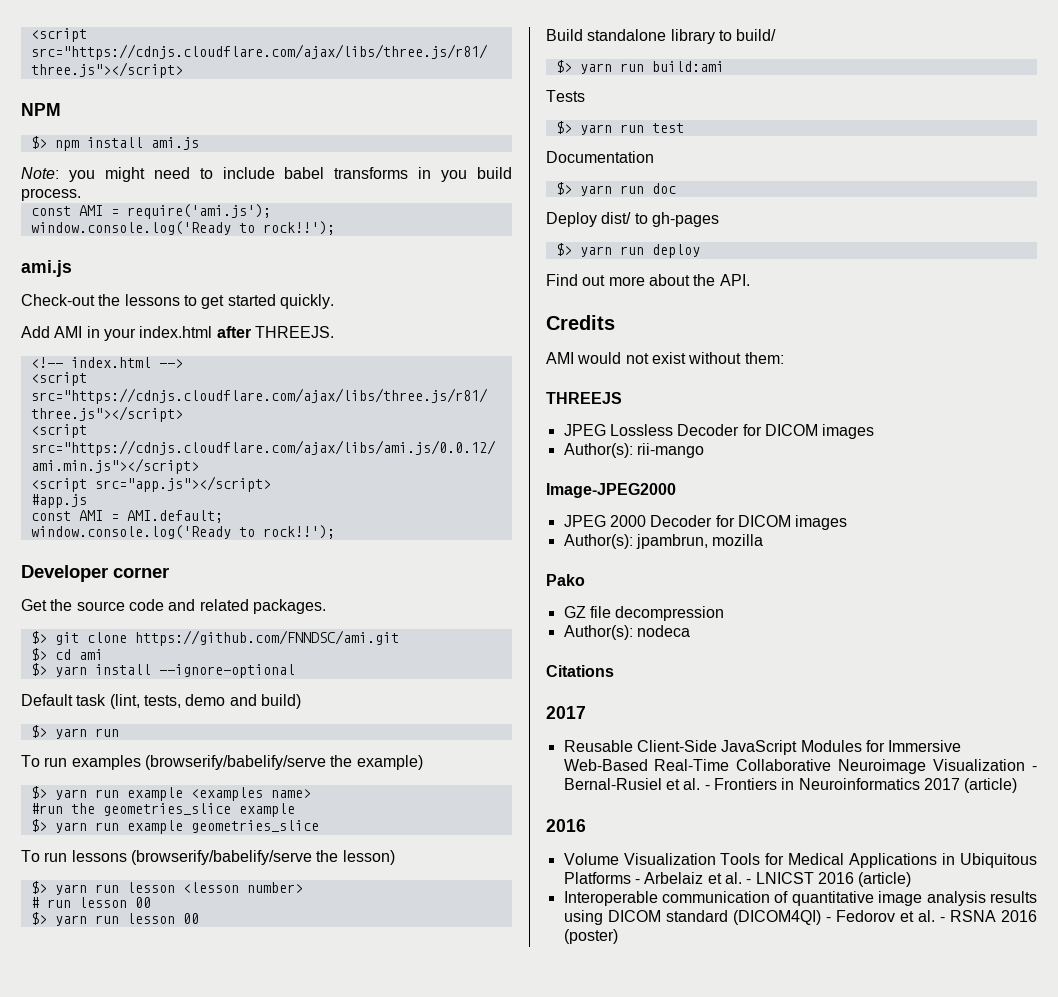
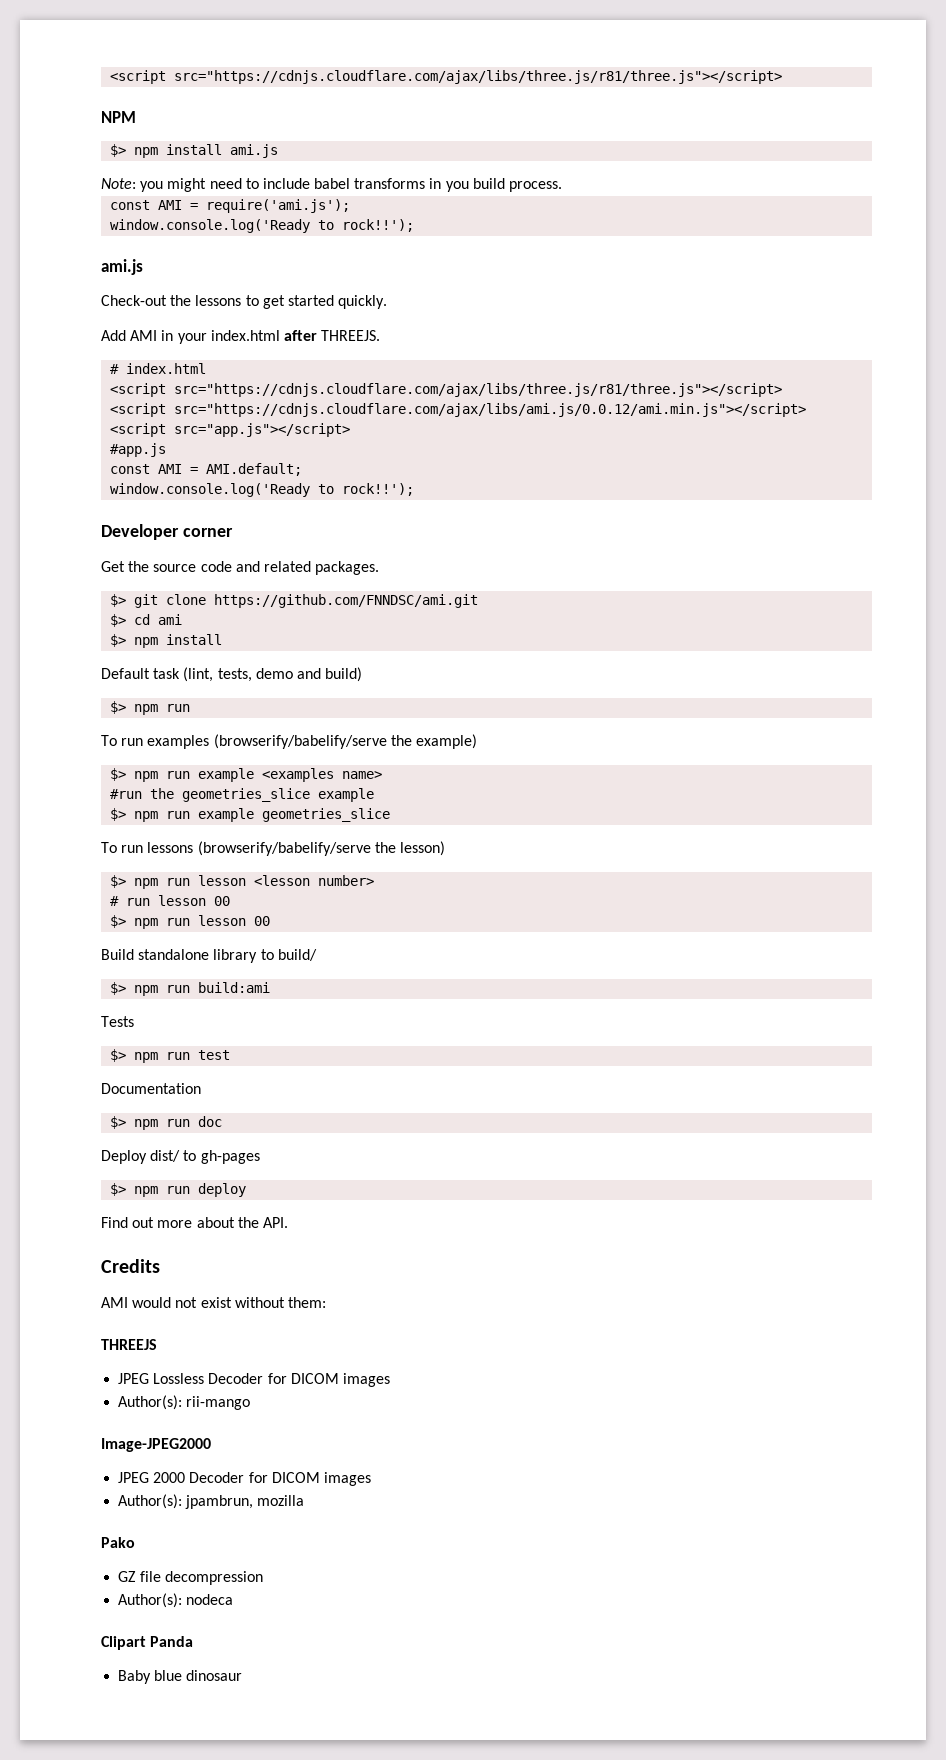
- <!-- index.html -->
+ # index.html
  $> cd ami
- $> yarn install --ignore-optional
+ $> npm install
  Default task (lint, tests, demo and build)
- $> yarn run
+ $> npm run
- $> yarn run example <examples name>
+ $> npm run example <examples name>
- $> yarn run example geometries_slice
+ $> npm run example geometries_slice
- $> yarn run lesson <lesson number>
+ $> npm run lesson <lesson number>
- $> yarn run lesson 00
+ $> npm run lesson 00
- $> yarn run build:ami
+ $> npm run build:ami
- $> yarn run test
+ $> npm run test
- $> yarn run doc
+ $> npm run doc
- $> yarn run deploy
+ $> npm run deploy
- Citations
- 2017
- Reusable Client-Side JavaScript Modules for Immersive Web-Based Real-Time Collaborative Neuroimage Visualization - Bernal-Rusiel et al. - Frontiers in Neuroinformatics 2017 (article)
- 2016
- Volume Visualization Tools for Medical Applications in Ubiquitous Platforms - Arbelaiz et al. - LNICST 2016 (article)
- Interoperable communication of quantitative image analysis results using DICOM standard (DICOM4QI) - Fedorov et al. - RSNA 2016 (poster)
+ Clipart Panda
+ Baby blue dinosaur

